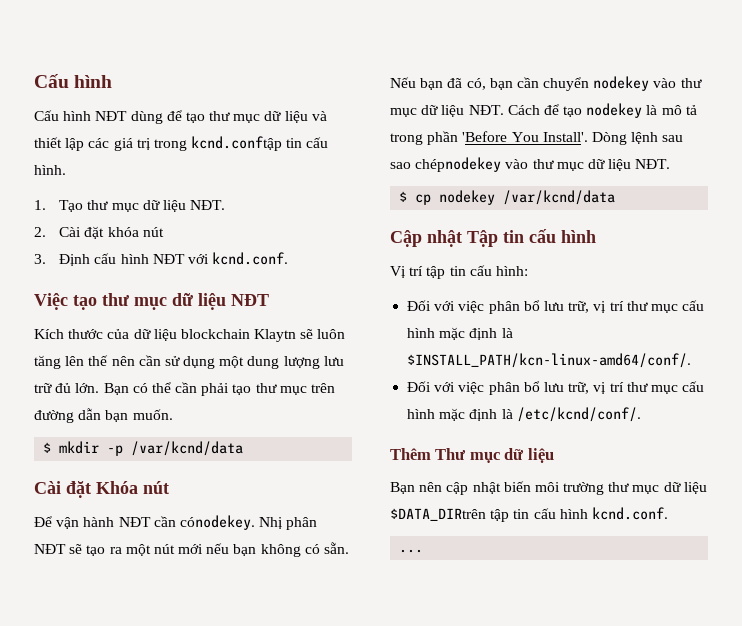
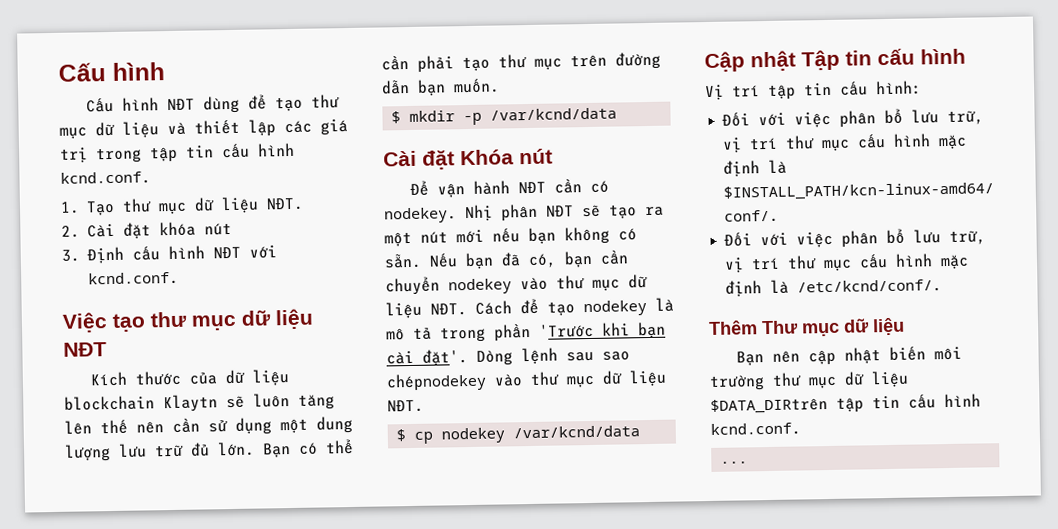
- Cấu hình NĐT dùng để tạo thư mục dữ liệu và thiết lập các giá trị trong kcnd.conftập tin cấu hình.
+ Cấu hình NĐT dùng để tạo thư mục dữ liệu và thiết lập các giá trị trong tập tin cấu hình kcnd.conf.
- Để vận hành NĐT cần cónodekey.
+ Để vận hành NĐT cần có nodekey.
- Nếu bạn đã có, bạn cần chuyển nodekey vào thư mục dữ liệu NĐT. Cách để tạo nodekey là mô tả trong phần 'Before You Install'.
+ Nếu bạn đã có, bạn cần chuyển nodekey vào thư mục dữ liệu NĐT. Cách để tạo nodekey là mô tả trong phần 'Trước khi bạn cài đặt'.

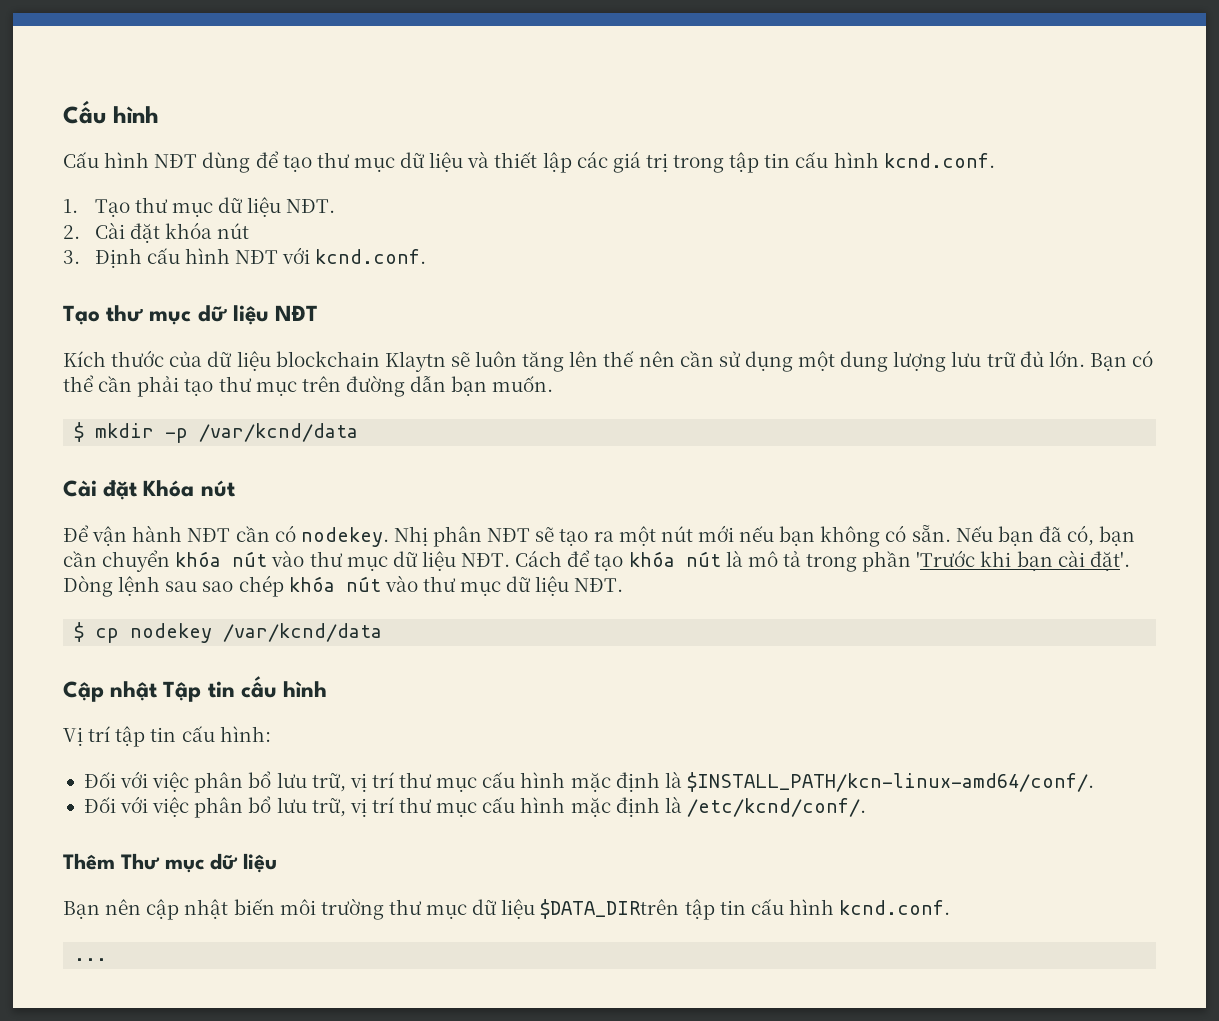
- Việc tạo thư mục dữ liệu NĐT
+ Tạo thư mục dữ liệu NĐT
- Nếu bạn đã có, bạn cần chuyển nodekey vào thư mục dữ liệu NĐT. Cách để tạo nodekey là mô tả trong phần 'Trước khi bạn cài đặt'.
+ Nếu bạn đã có, bạn cần chuyển khóa nút vào thư mục dữ liệu NĐT. Cách để tạo khóa nút là mô tả trong phần 'Trước khi bạn cài đặt'.
- Dòng lệnh sau sao chépnodekey vào thư mục dữ liệu NĐT.
+ Dòng lệnh sau sao chép khóa nút vào thư mục dữ liệu NĐT.

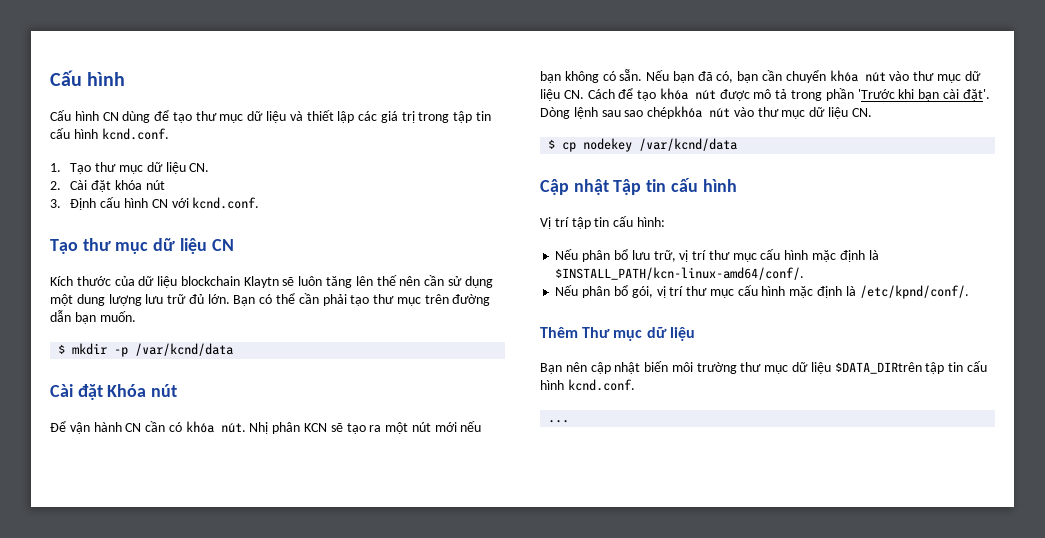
- Cấu hình NĐT dùng để tạo thư mục dữ liệu và thiết lập các giá trị trong tập tin cấu hình kcnd.conf.
+ Cấu hình CN dùng để tạo thư mục dữ liệu và thiết lập các giá trị trong tập tin cấu hình kcnd.conf.
- 1. Tạo thư mục dữ liệu NĐT.
+ 1. Tạo thư mục dữ liệu CN.
- 3. Định cấu hình NĐT với kcnd.conf.
+ 3. Định cấu hình CN với kcnd.conf.
- Tạo thư mục dữ liệu NĐT
+ Tạo thư mục dữ liệu CN
- Để vận hành NĐT cần có nodekey.
+ Để vận hành CN cần có khóa nút.
- Nhị phân NĐT sẽ tạo ra một nút mới nếu bạn không có sẵn.
+ Nhị phân KCN sẽ tạo ra một nút mới nếu bạn không có sẵn.
- Nếu bạn đã có, bạn cần chuyển khóa nút vào thư mục dữ liệu NĐT. Cách để tạo khóa nút là mô tả trong phần 'Trước khi bạn cài đặt'.
+ Nếu bạn đã có, bạn cần chuyển khóa nút vào thư mục dữ liệu CN. Cách để tạo khóa nút được mô tả trong phần 'Trước khi bạn cài đặt'.
- Dòng lệnh sau sao chép khóa nút vào thư mục dữ liệu NĐT.
+ Dòng lệnh sau sao chépkhóa nút vào thư mục dữ liệu CN.
- Đối với việc phân bổ lưu trữ, vị trí thư mục cấu hình mặc định là $INSTALL_PATH/kcn-linux-amd64/conf/.
+ Nếu phân bổ lưu trữ, vị trí thư mục cấu hình mặc định là $INSTALL_PATH/kcn-linux-amd64/conf/.
- Đối với việc phân bổ lưu trữ, vị trí thư mục cấu hình mặc định là /etc/kcnd/conf/.
+ Nếu phân bổ gói, vị trí thư mục cấu hình mặc định là /etc/kpnd/conf/.

